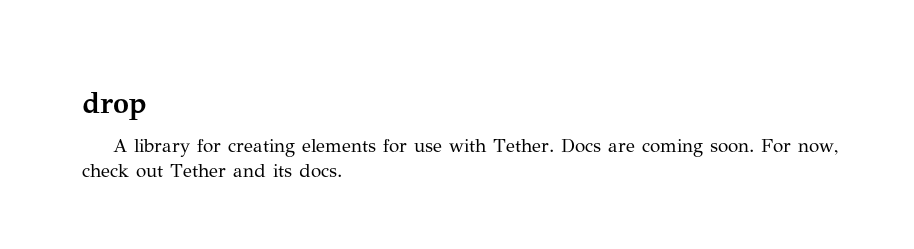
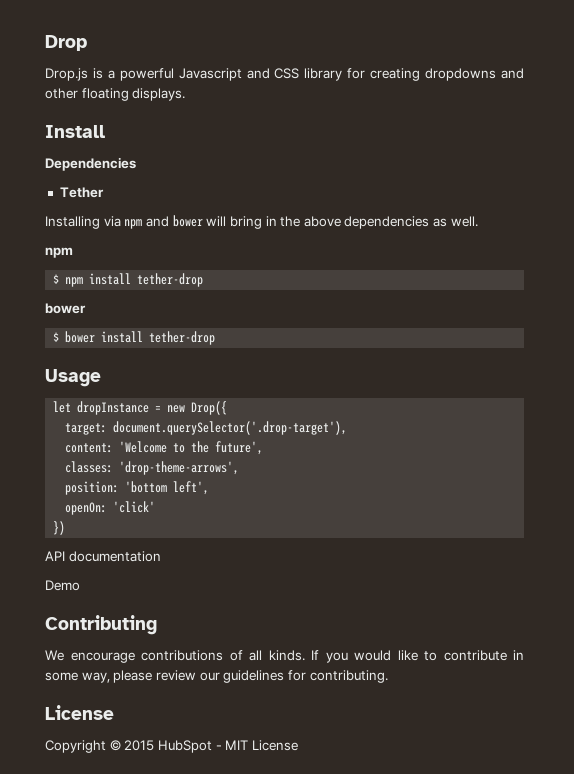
- drop
- A library for creating elements for use with Tether. Docs are coming soon. For now, check out Tether and its docs.
+ Drop
+ Drop.js is a powerful Javascript and CSS library for creating dropdowns and other floating displays.
+ Install
+ Dependencies
+ Tether
+ Installing via npm and bower will bring in the above dependencies as well.
+ npm
+ $ npm install tether-drop
+ bower
+ $ bower install tether-drop
+ Usage
+ let dropInstance = new Drop({
+ target: document.querySelector('.drop-target'),
+ content: 'Welcome to the future',
+ classes: 'drop-theme-arrows',
+ position: 'bottom left',
+ openOn: 'click'
+ })
+ API documentation
+ Demo
+ Contributing
+ We encourage contributions of all kinds. If you would like to contribute in some way, please review our guidelines for contributing.
+ License
+ Copyright © 2015 HubSpot - MIT License

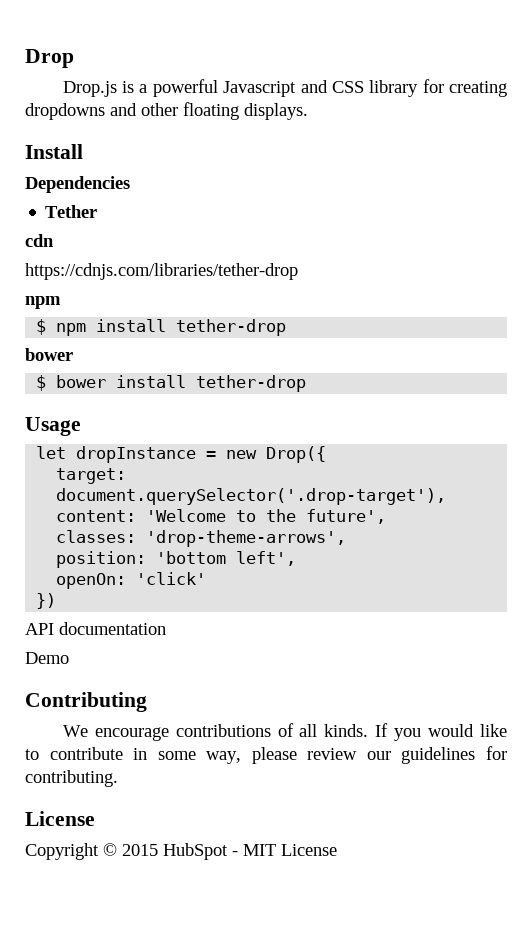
- Installing via npm and bower will bring in the above dependencies as well.
+ cdn
+ https://cdnjs.com/libraries/tether-drop

